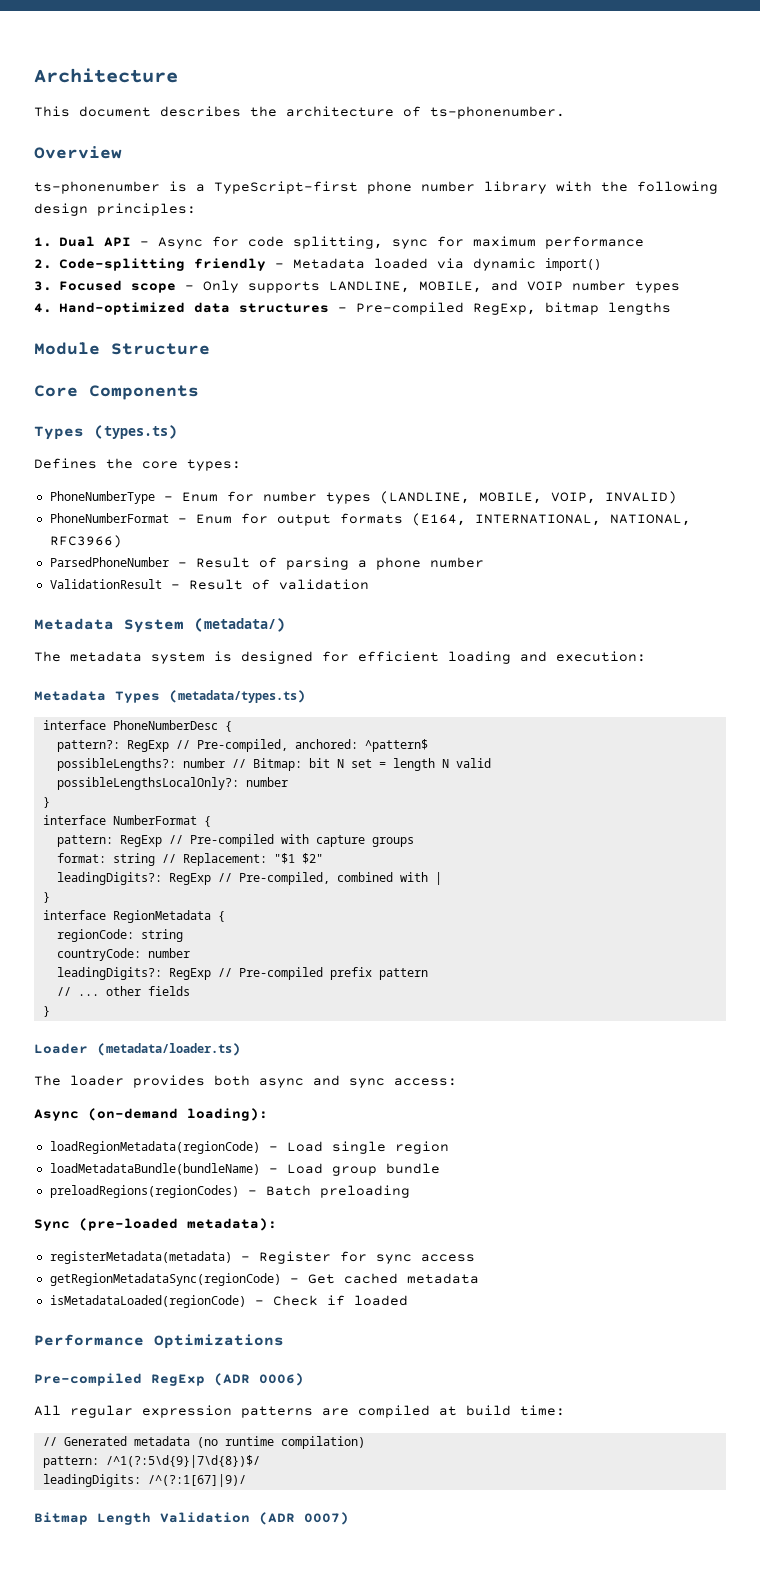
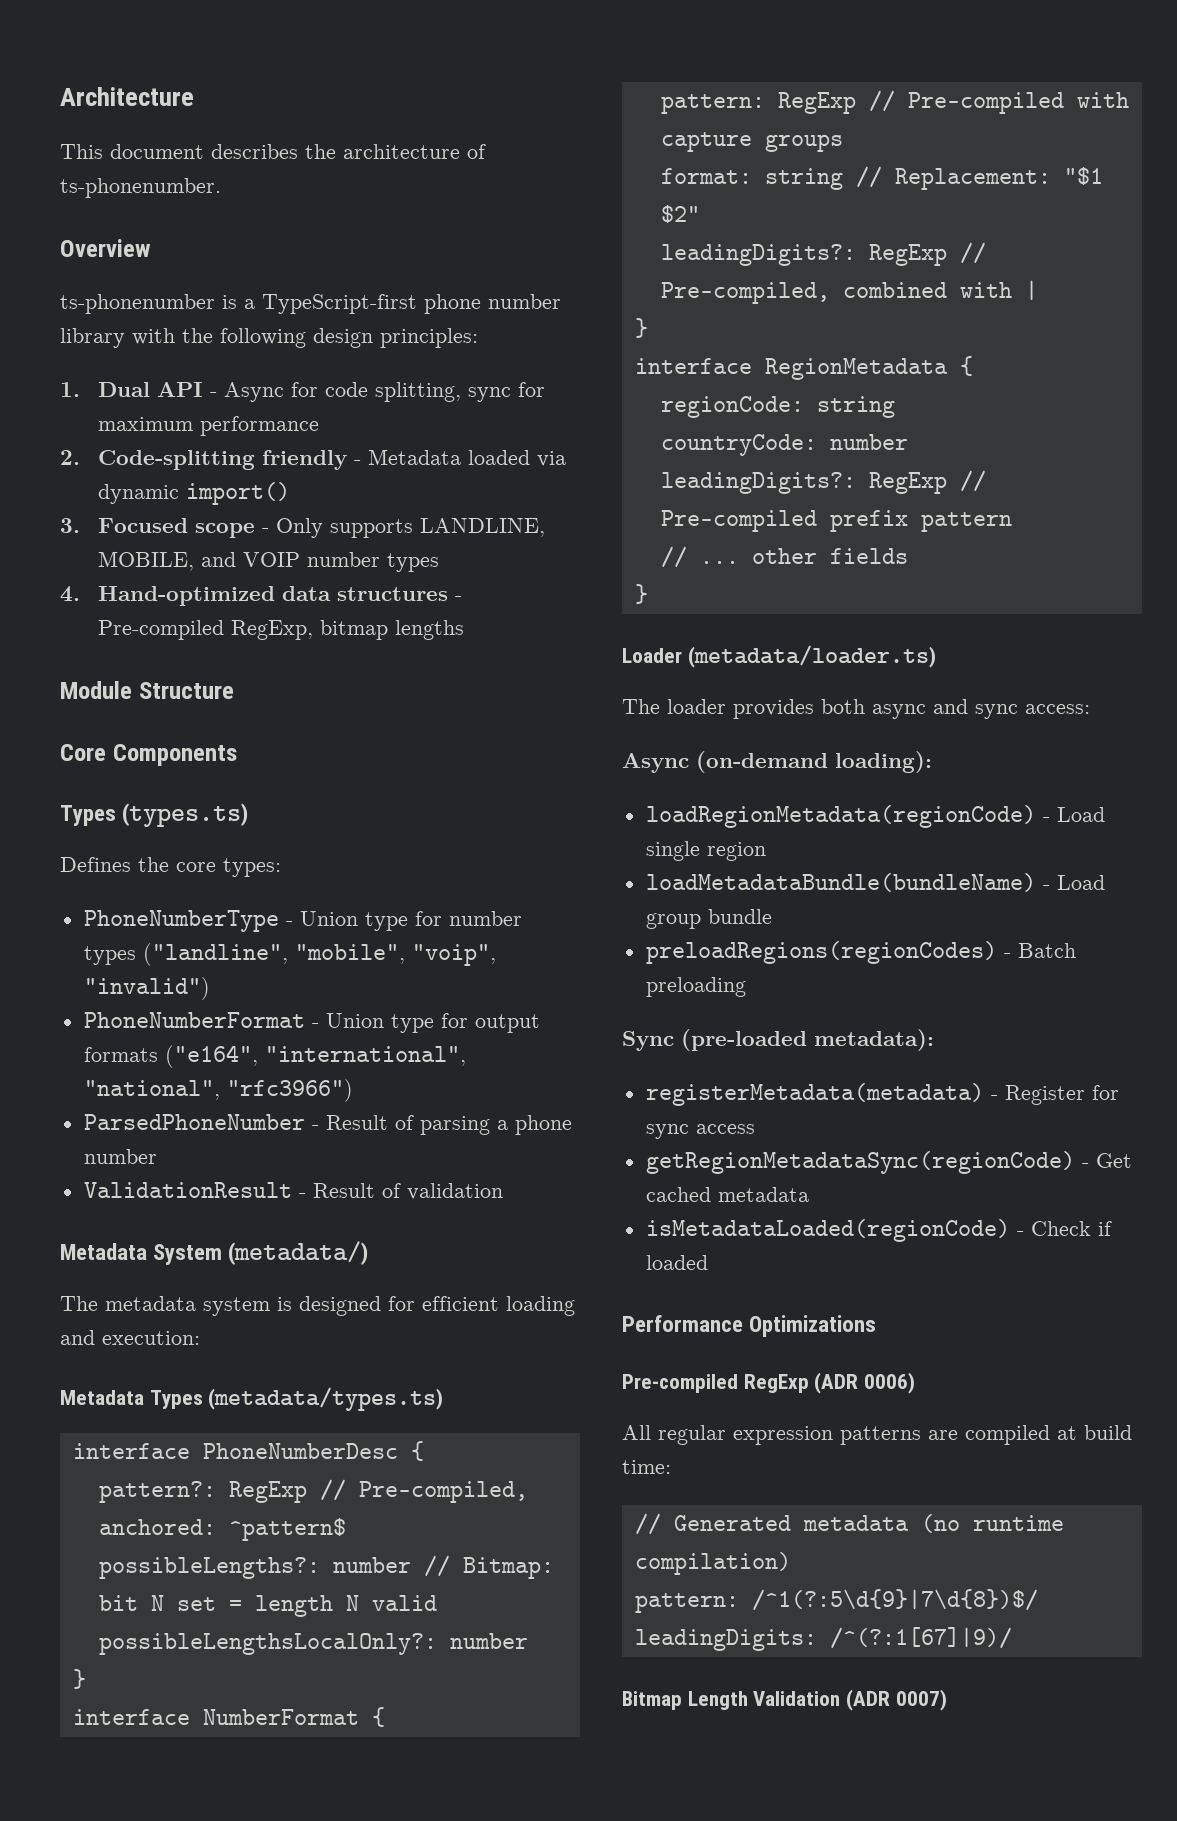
- PhoneNumberType - Enum for number types (LANDLINE, MOBILE, VOIP, INVALID)
+ PhoneNumberType - Union type for number types ("landline", "mobile", "voip", "invalid")
- PhoneNumberFormat - Enum for output formats (E164, INTERNATIONAL, NATIONAL, RFC3966)
+ PhoneNumberFormat - Union type for output formats ("e164", "international", "national", "rfc3966")

